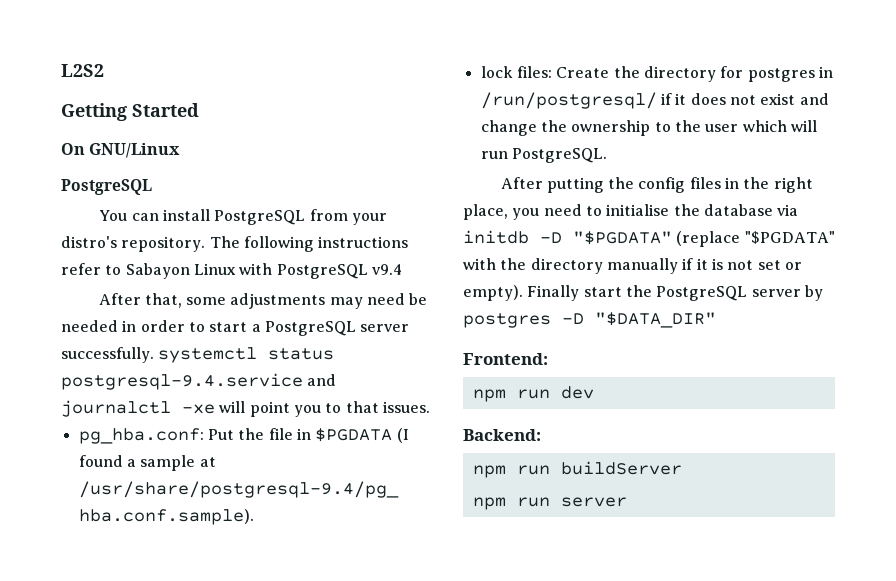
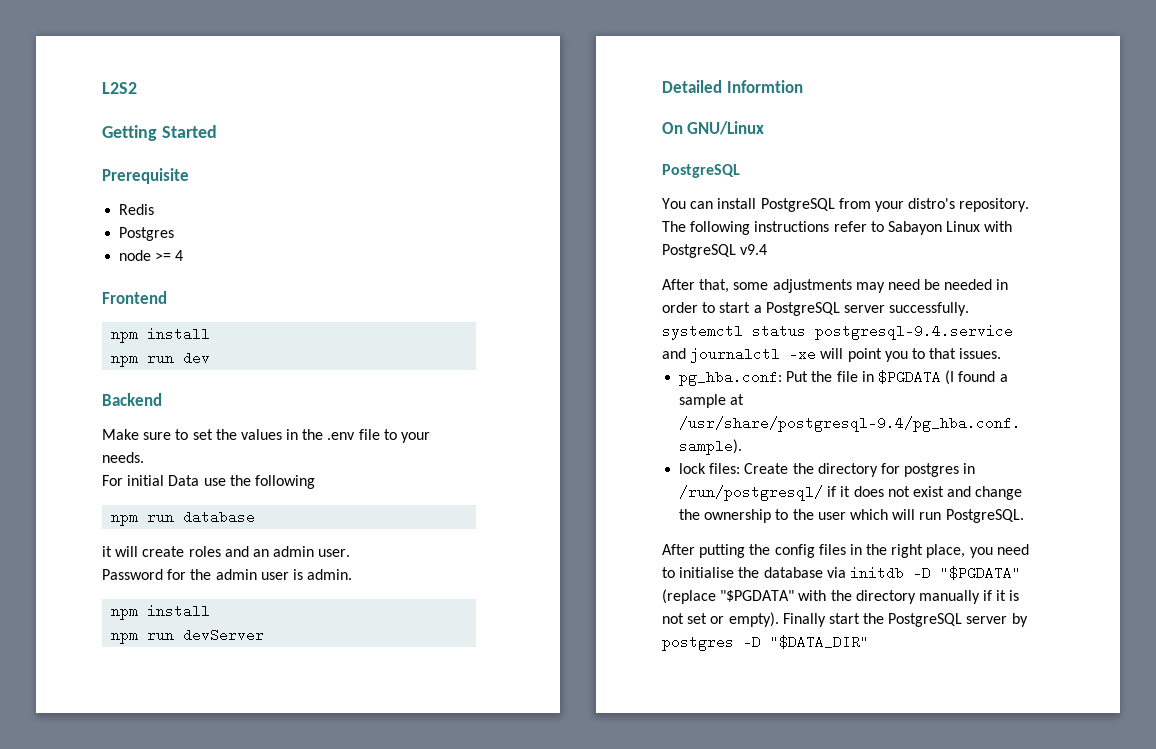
+ Prerequisite
+ Redis
+ Postgres
+ node >= 4
+ Frontend
+ npm install
+ npm run dev
+ Backend
+ Make sure to set the values in the .env file to your needs.
+ For initial Data use the following
+ npm run database
+ it will create roles and an admin user.
+ Password for the admin user is admin.
+ npm install
+ npm run devServer
+ Detailed Informtion
- Frontend:
- npm run dev
- Backend:
- npm run buildServer
- npm run server

